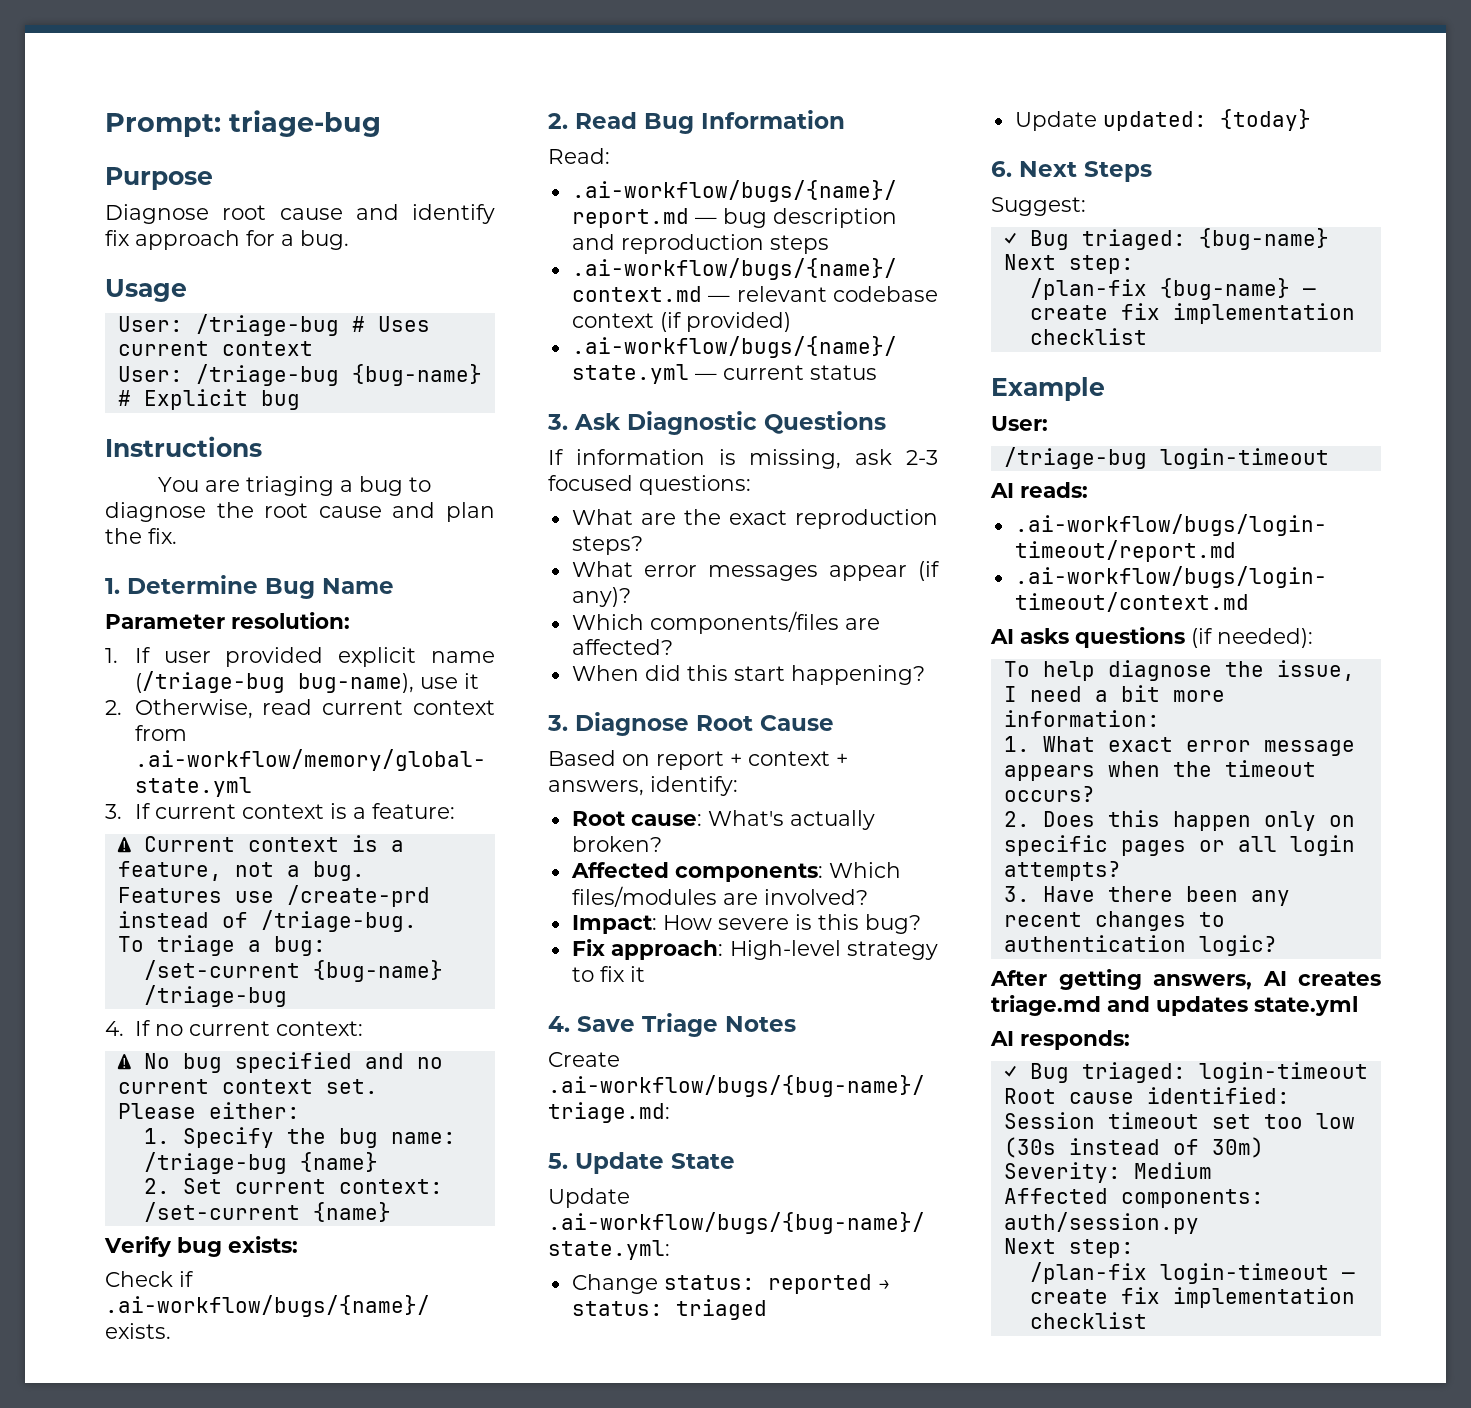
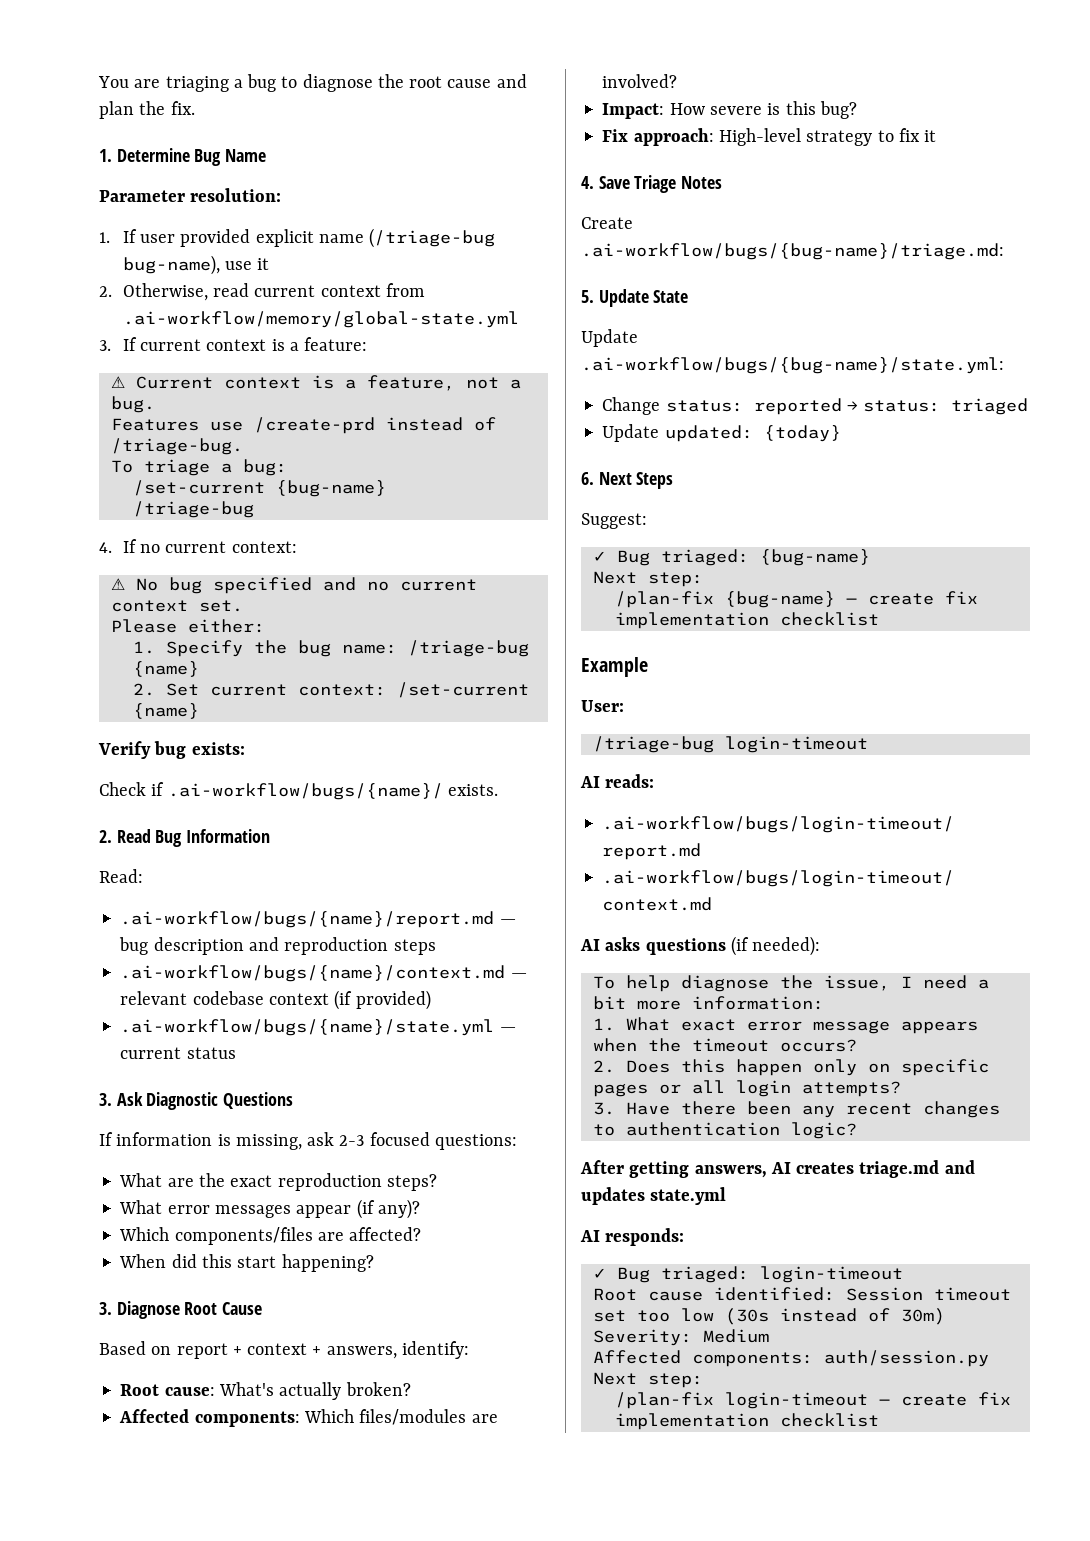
- Prompt: triage-bug
- Purpose
- Diagnose root cause and identify fix approach for a bug.
- Usage
- User: /triage-bug # Uses current context
- User: /triage-bug {bug-name} # Explicit bug
- Instructions

